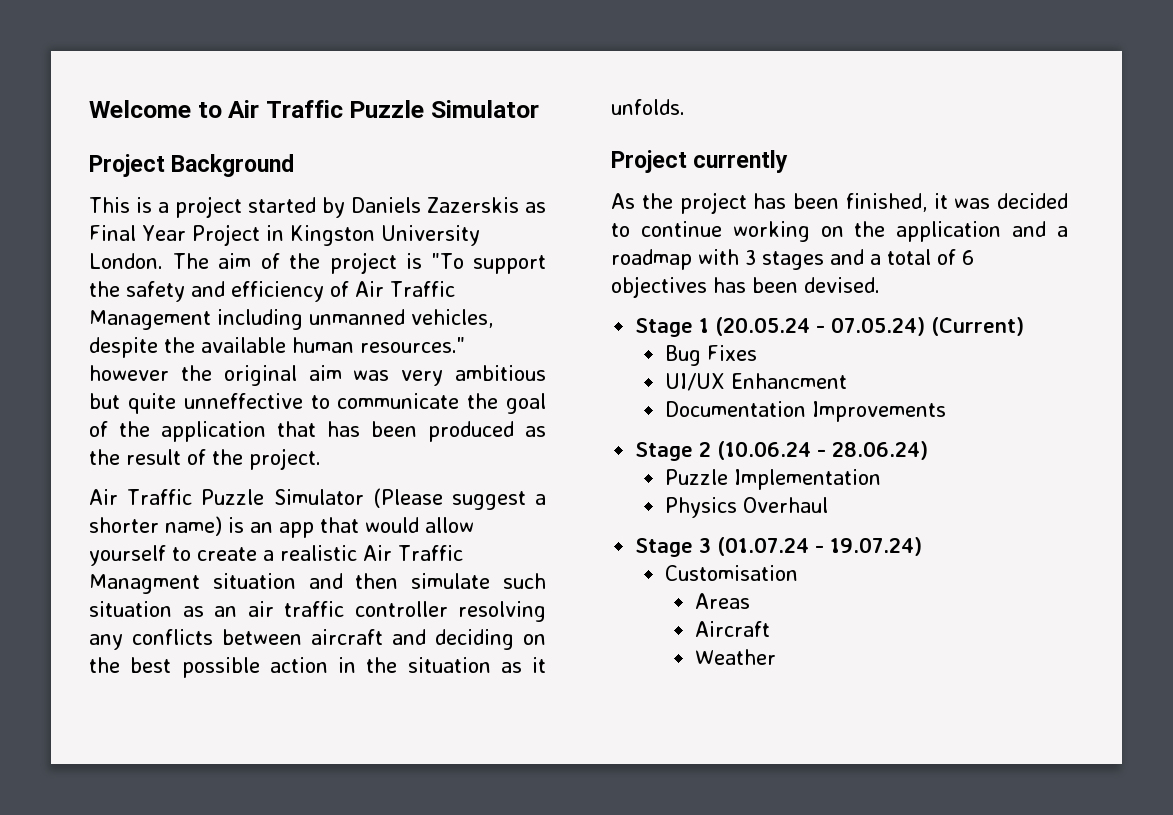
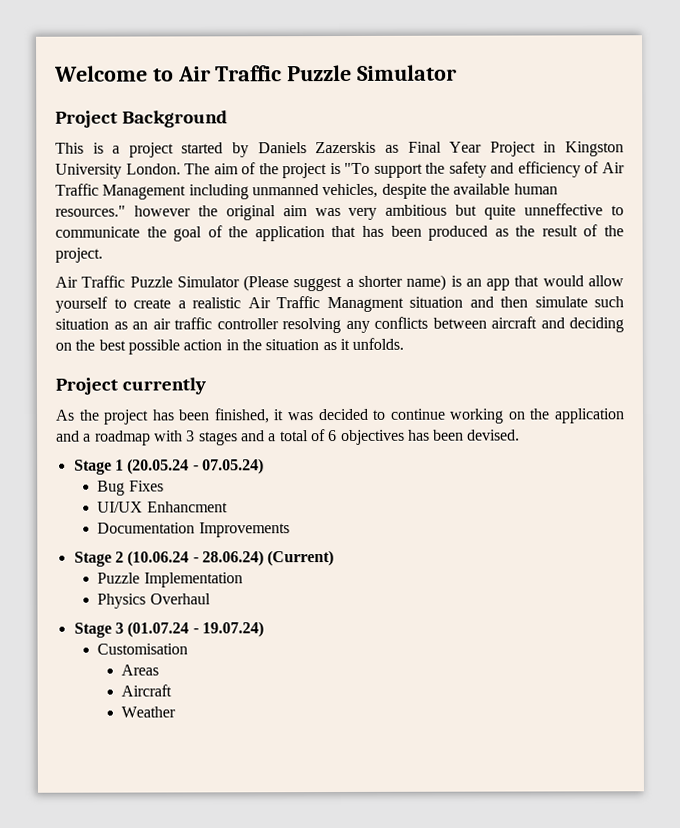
- Stage 1 (20.05.24 - 07.05.24) (Current)
+ Stage 1 (20.05.24 - 07.05.24)
- Stage 2 (10.06.24 - 28.06.24)
+ Stage 2 (10.06.24 - 28.06.24) (Current)

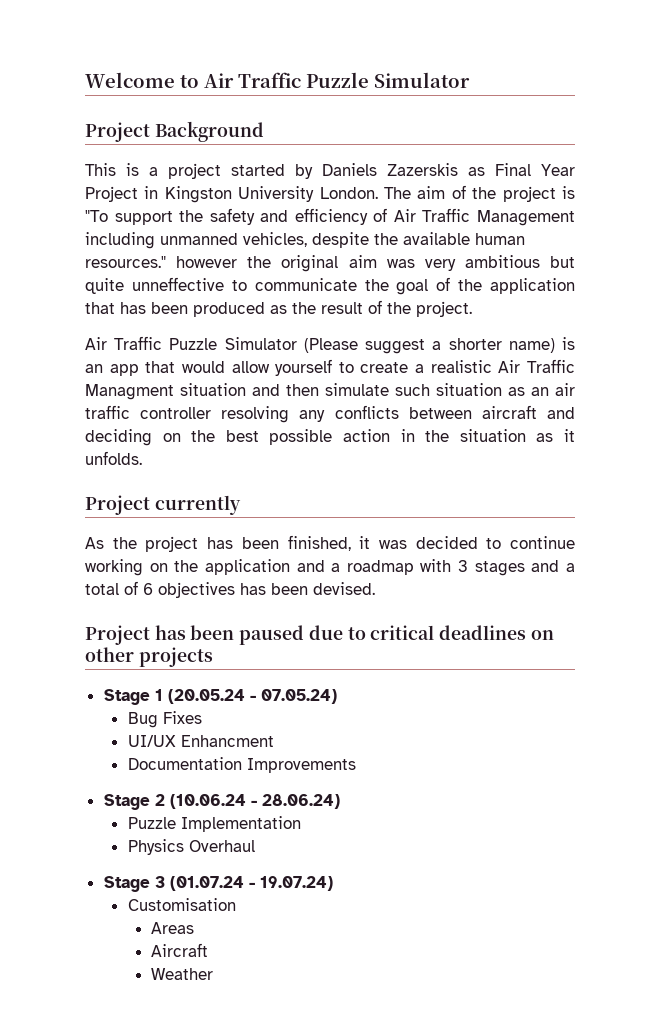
+ Project has been paused due to critical deadlines on other projects
- Stage 2 (10.06.24 - 28.06.24) (Current)
+ Stage 2 (10.06.24 - 28.06.24)

